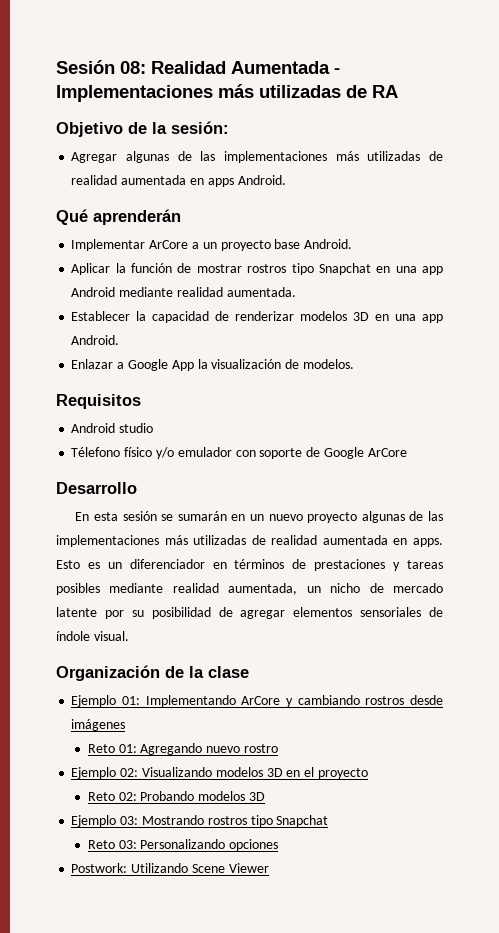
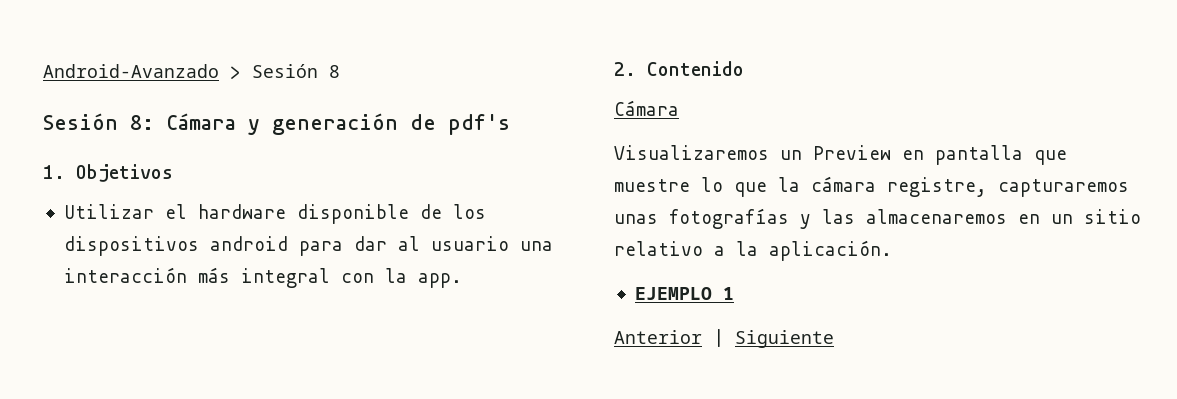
- Sesión 08: Realidad Aumentada - Implementaciones más utilizadas de RA
- Objetivo de la sesión:
- Agregar algunas de las implementaciones más utilizadas de realidad aumentada en apps Android.
- Qué aprenderán
- Implementar ArCore a un proyecto base Android.
- Aplicar la función de mostrar rostros tipo Snapchat en una app Android mediante realidad aumentada.
- Establecer la capacidad de renderizar modelos 3D en una app Android.
- Enlazar a Google App la visualización de modelos.
- Requisitos
- Android studio
- Télefono físico y/o emulador con soporte de Google ArCore
- Desarrollo
- En esta sesión se sumarán en un nuevo proyecto algunas de las implementaciones más utilizadas de realidad aumentada en apps. Esto es un diferenciador en términos de prestaciones y tareas posibles mediante realidad aumentada, un nicho de mercado latente por su posibilidad de agregar elementos sensoriales de índole visual.
- Organización de la clase
- Ejemplo 01: Implementando ArCore y cambiando rostros desde imágenes
- Reto 01: Agregando nuevo rostro
- Ejemplo 02: Visualizando modelos 3D en el proyecto
- Reto 02: Probando modelos 3D
- Ejemplo 03: Mostrando rostros tipo Snapchat
- Reto 03: Personalizando opciones
- Postwork: Utilizando Scene Viewer
+ Android-Avanzado > Sesión 8
+ Sesión 8: Cámara y generación de pdf's
+ 1. Objetivos
+ Utilizar el hardware disponible de los dispositivos android para dar al usuario una interacción más integral con la app.
+ 2. Contenido
+ Cámara
+ Visualizaremos un Preview en pantalla que muestre lo que la cámara registre, capturaremos unas fotografías y las almacenaremos en un sitio relativo a la aplicación.
+ EJEMPLO 1
+ Anterior | Siguiente

